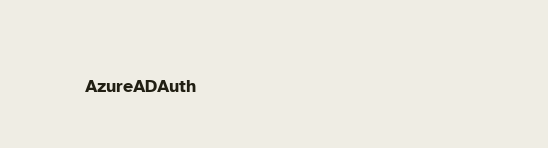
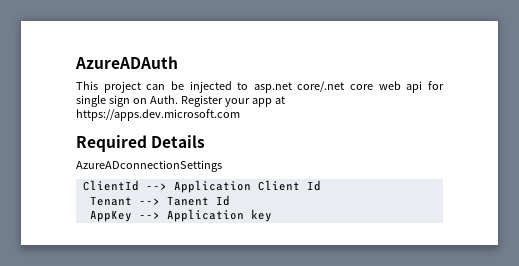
+ This project can be injected to asp.net core/.net core web api for single sign on Auth. Register your app at https://apps.dev.microsoft.com
+ Required Details
+ AzureADconnectionSettings
+ ClientId --> Application Client Id
+ Tenant --> Tanent Id
+ AppKey --> Application key

